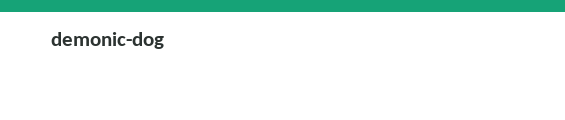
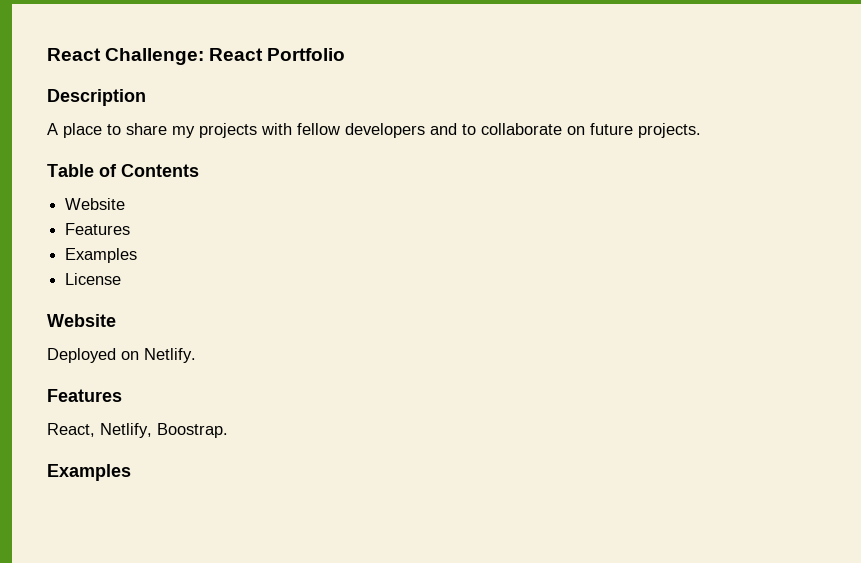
- demonic-dog
+ React Challenge: React Portfolio
+ Description
+ A place to share my projects with fellow developers and to collaborate on future projects.
+ Table of Contents
+ Website
+ Features
+ Examples
+ License
+ Website
+ Deployed on Netlify.
+ Features
+ React, Netlify, Boostrap.
+ Examples

